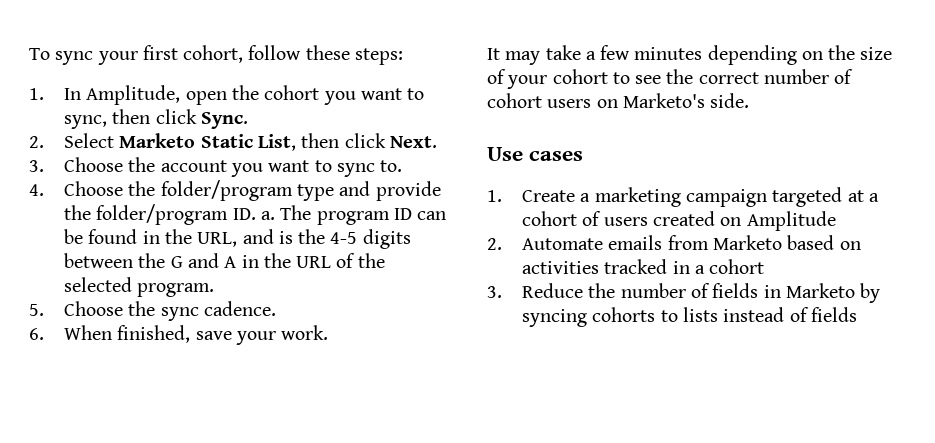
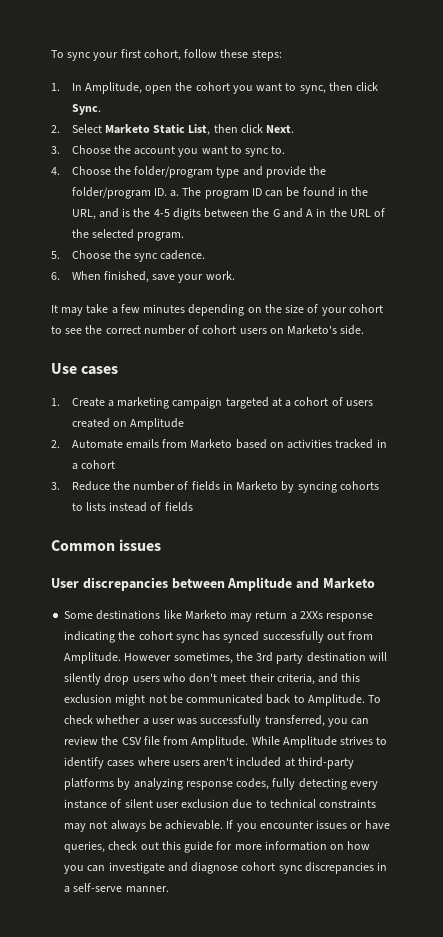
+ Common issues
+ User discrepancies between Amplitude and Marketo
+ Some destinations like Marketo may return a 2XXs response indicating the cohort sync has synced successfully out from Amplitude. However sometimes, the 3rd party destination will silently drop users who don't meet their criteria, and this exclusion might not be communicated back to Amplitude. To check whether a user was successfully transferred, you can review the CSV file from Amplitude. While Amplitude strives to identify cases where users aren't included at third-party platforms by analyzing response codes, fully detecting every instance of silent user exclusion due to technical constraints may not always be achievable. If you encounter issues or have queries, check out this guide for more information on how you can investigate and diagnose cohort sync discrepancies in a self-serve manner.

